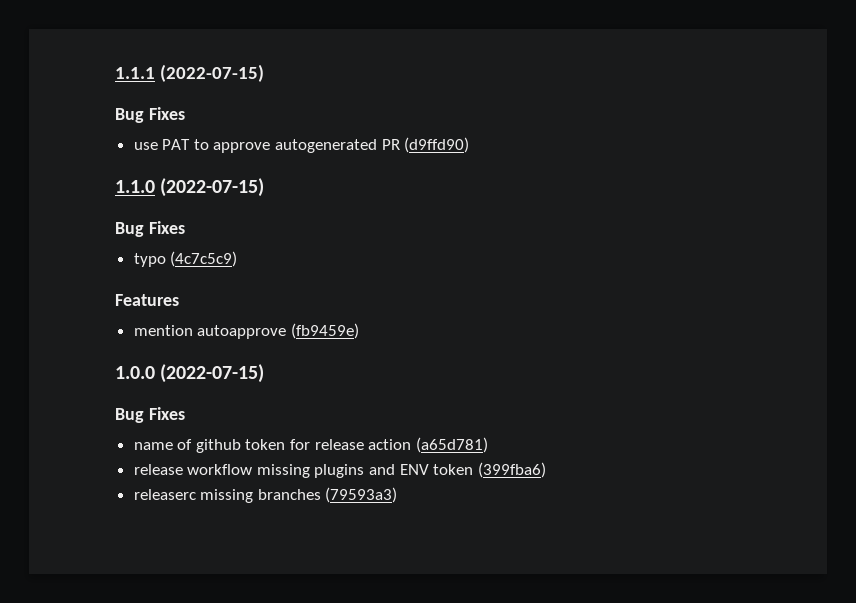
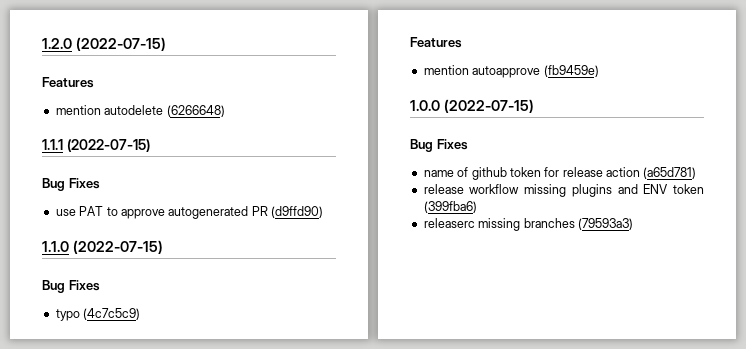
+ 1.2.0 (2022-07-15)
+ Features
+ mention autodelete (6266648)

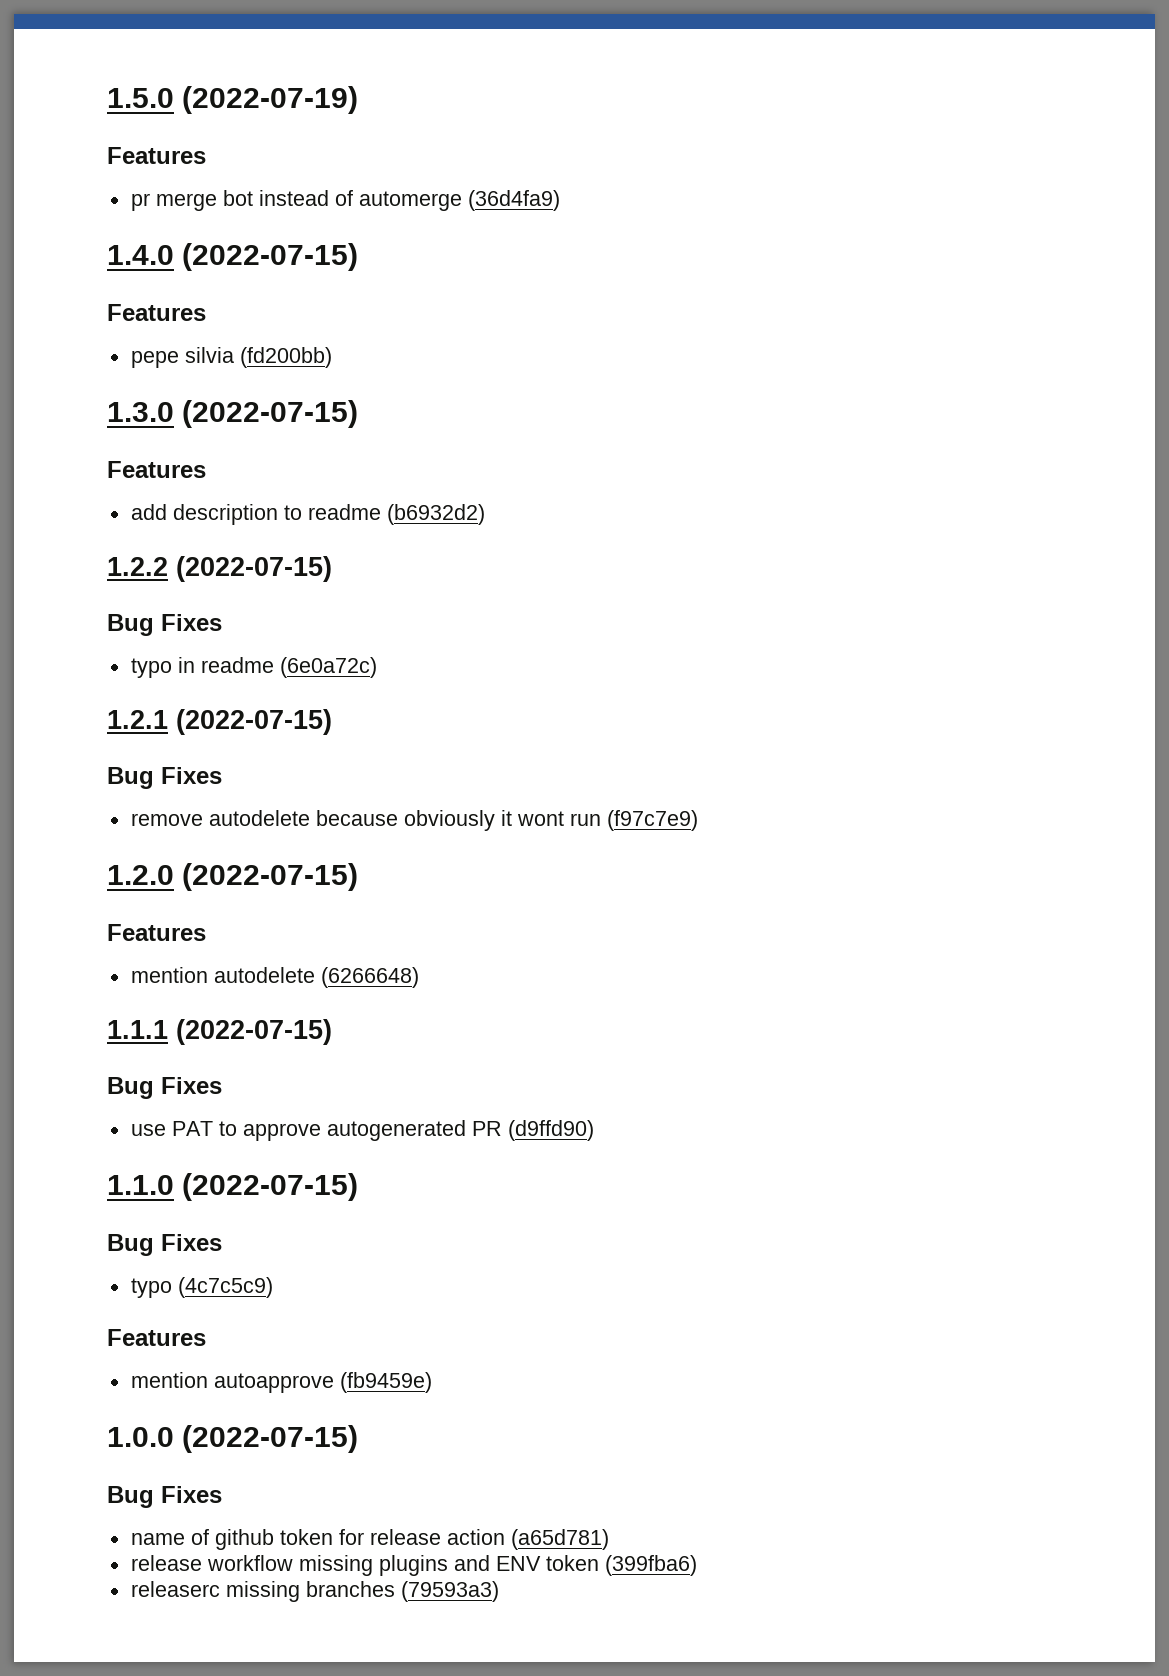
+ 1.5.0 (2022-07-19)
+ Features
+ pr merge bot instead of automerge (36d4fa9)
+ 1.4.0 (2022-07-15)
+ Features
+ pepe silvia (fd200bb)
+ 1.3.0 (2022-07-15)
+ Features
+ add description to readme (b6932d2)
+ 1.2.2 (2022-07-15)
+ Bug Fixes
+ typo in readme (6e0a72c)
+ 1.2.1 (2022-07-15)
+ Bug Fixes
+ remove autodelete because obviously it wont run (f97c7e9)

